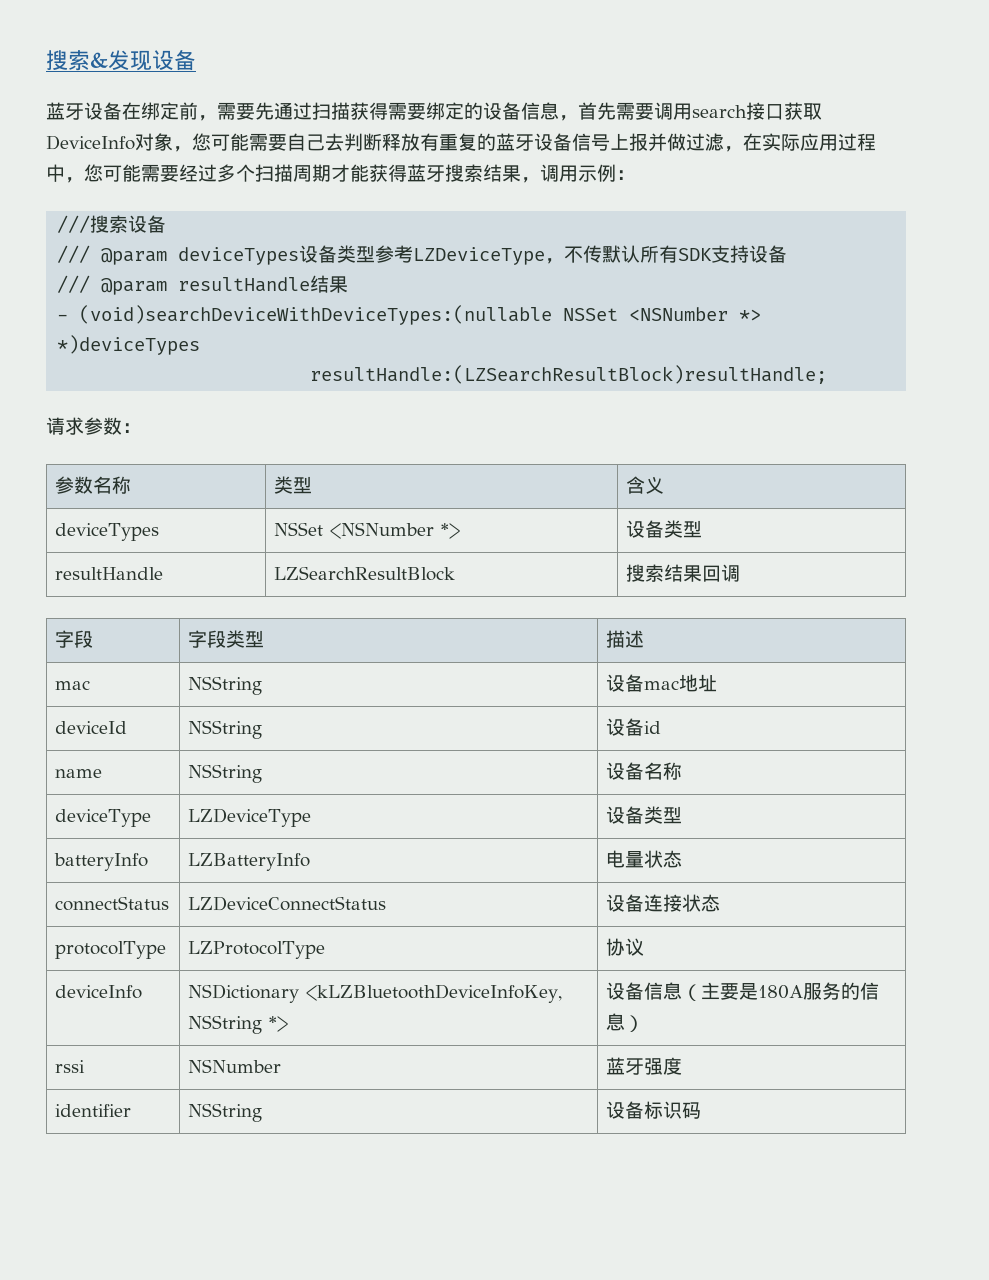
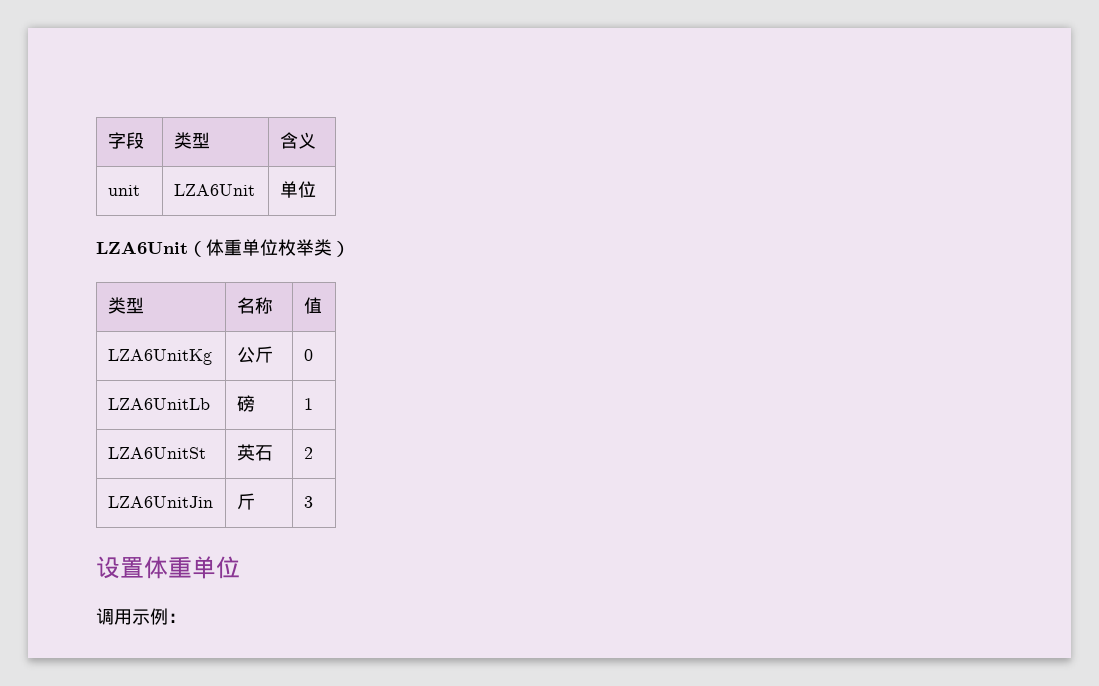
- 搜索&发现设备
- 蓝牙设备在绑定前，需要先通过扫描获得需要绑定的设备信息，首先需要调用search接口获取DeviceInfo对象，您可能需要自己去判断释放有重复的蓝牙设备信号上报并做过滤，在实际应用过程中，您可能需要经过多个扫描周期才能获得蓝牙搜索结果，调用示例：
- ///搜索设备
- /// @param deviceTypes设备类型参考LZDeviceType，不传默认所有SDK支持设备
- /// @param resultHandle结果
- - (void)searchDeviceWithDeviceTypes:(nullable NSSet <NSNumber *> *)deviceTypes
- resultHandle:(LZSearchResultBlock)resultHandle;
- 请求参数：
- 参数名称 | 类型 | 含义
- deviceTypes | NSSet <NSNumber *> | 设备类型
- resultHandle | LZSearchResultBlock | 搜索结果回调
- 字段 | 字段类型 | 描述
- mac | NSString | 设备mac地址
- deviceId | NSString | 设备id
- name | NSString | 设备名称
- deviceType | LZDeviceType | 设备类型
- batteryInfo | LZBatteryInfo | 电量状态
- connectStatus | LZDeviceConnectStatus | 设备连接状态
- protocolType | LZProtocolType | 协议
- deviceInfo | NSDictionary <kLZBluetoothDeviceInfoKey, NSString *> | 设备信息（主要是180A服务的信息）
- rssi | NSNumber | 蓝牙强度
- identifier | NSString | 设备标识码
+ 字段 | 类型 | 含义
+ unit | LZA6Unit | 单位
+ LZA6Unit（体重单位枚举类）
+ 类型 | 名称 | 值
+ LZA6UnitKg | 公斤 | 0
+ LZA6UnitLb | 磅 | 1
+ LZA6UnitSt | 英石 | 2
+ LZA6UnitJin | 斤 | 3
+ 设置体重单位
+ 调用示例：

